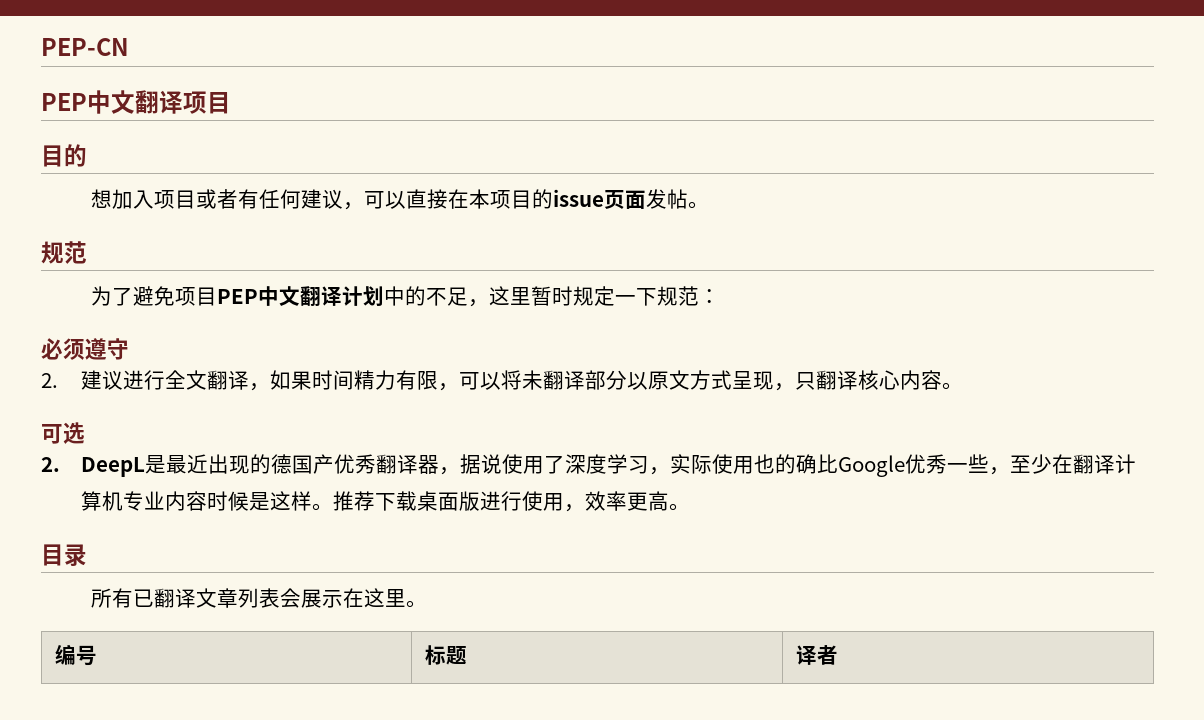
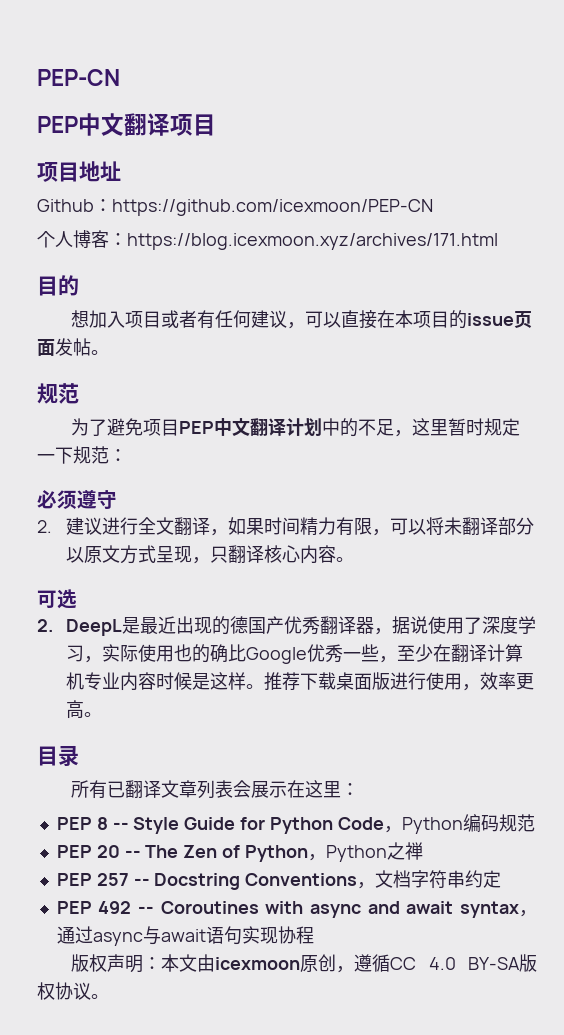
+ 项目地址
+ Github：https://github.com/icexmoon/PEP-CN
+ 个人博客：https://blog.icexmoon.xyz/archives/171.html
- 所有已翻译文章列表会展示在这里。
- 编号 | 标题 | 译者
+ 所有已翻译文章列表会展示在这里：
+ PEP 8 -- Style Guide for Python Code，Python编码规范
+ PEP 20 -- The Zen of Python，Python之禅
+ PEP 257 -- Docstring Conventions，文档字符串约定
+ PEP 492 -- Coroutines with async and await syntax，通过async与await语句实现协程
+ 版权声明：本文由icexmoon原创，遵循CC 4.0 BY-SA版权协议。

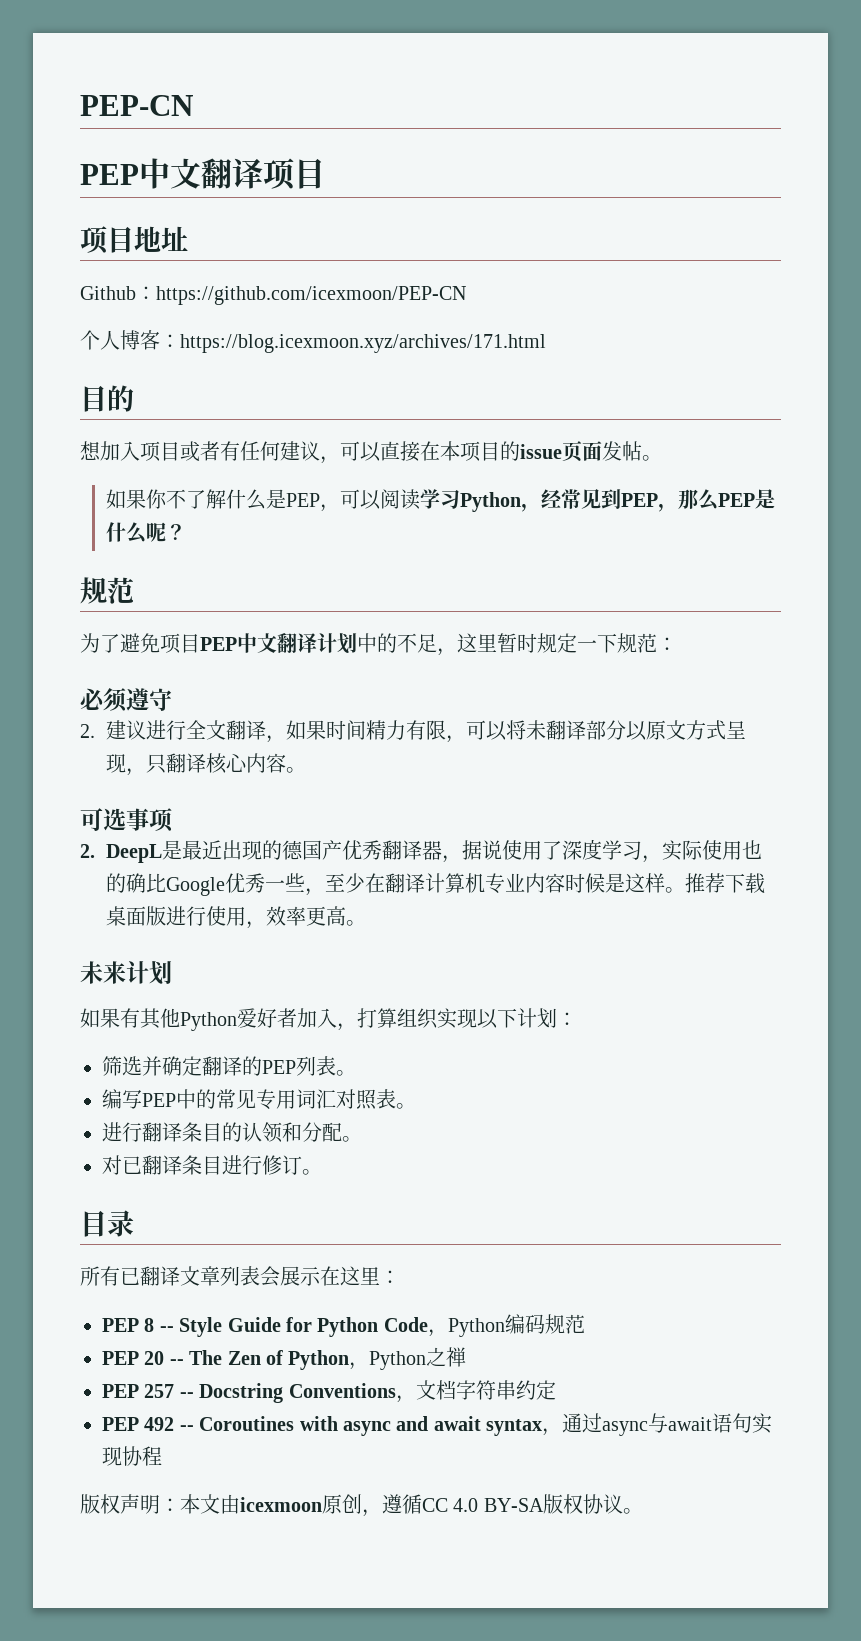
+ 如果你不了解什么是PEP，可以阅读学习Python，经常见到PEP，那么PEP是什么呢？
- 可选
+ 可选事项
+ 未来计划
+ 如果有其他Python爱好者加入，打算组织实现以下计划：
+ 筛选并确定翻译的PEP列表。
+ 编写PEP中的常见专用词汇对照表。
+ 进行翻译条目的认领和分配。
+ 对已翻译条目进行修订。

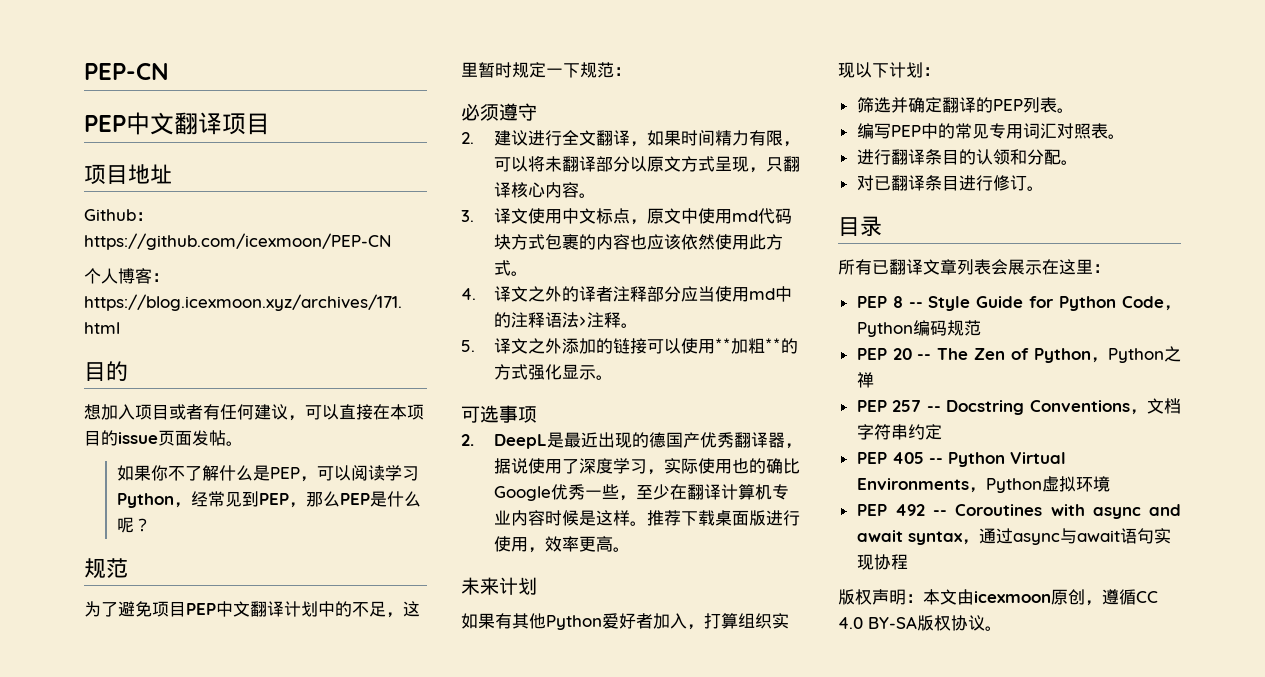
+ 3.译文使用中文标点，原文中使用md代码块方式包裹的内容也应该依然使用此方式。
+ 4.译文之外的译者注释部分应当使用md中的注释语法>注释。
+ 5.译文之外添加的链接可以使用**加粗**的方式强化显示。
+ PEP 405 -- Python Virtual Environments，Python虚拟环境

